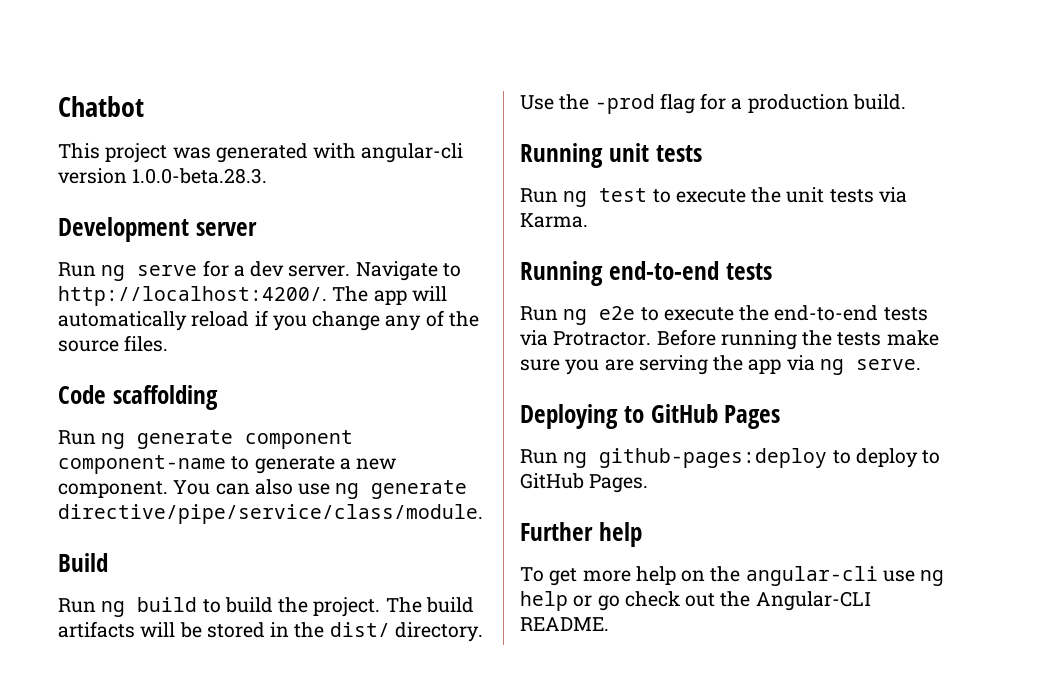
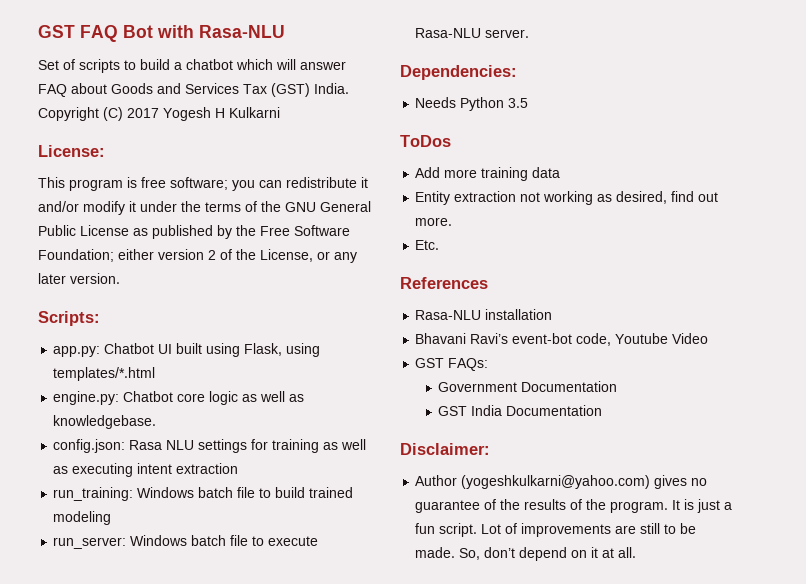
- Chatbot
- This project was generated with angular-cli version 1.0.0-beta.28.3.
- Development server
- Run ng serve for a dev server. Navigate to http://localhost:4200/. The app will automatically reload if you change any of the source files.
- Code scaffolding
- Run ng generate component component-name to generate a new component. You can also use ng generate directive/pipe/service/class/module.
- Build
- Run ng build to build the project. The build artifacts will be stored in the dist/ directory. Use the -prod flag for a production build.
- Running unit tests
- Run ng test to execute the unit tests via Karma.
- Running end-to-end tests
- Run ng e2e to execute the end-to-end tests via Protractor. Before running the tests make sure you are serving the app via ng serve.
- Deploying to GitHub Pages
- Run ng github-pages:deploy to deploy to GitHub Pages.
- Further help
- To get more help on the angular-cli use ng help or go check out the Angular-CLI README.
+ GST FAQ Bot with Rasa-NLU
+ Set of scripts to build a chatbot which will answer FAQ about Goods and Services Tax (GST) India. Copyright (C) 2017 Yogesh H Kulkarni
+ License:
+ This program is free software; you can redistribute it and/or modify it under the terms of the GNU General Public License as published by the Free Software Foundation; either version 2 of the License, or any later version.
+ Scripts:
+ app.py: Chatbot UI built using Flask, using templates/*.html
+ engine.py: Chatbot core logic as well as knowledgebase.
+ config.json: Rasa NLU settings for training as well as executing intent extraction
+ run_training: Windows batch file to build trained modeling
+ run_server: Windows batch file to execute Rasa-NLU server.
+ Dependencies:
+ Needs Python 3.5
+ ToDos
+ Add more training data
+ Entity extraction not working as desired, find out more.
+ Etc.
+ References
+ Rasa-NLU installation
+ Bhavani Ravi’s event-bot code, Youtube Video
+ GST FAQs:
+ Government Documentation
+ GST India Documentation
+ Disclaimer:
+ Author (yogeshkulkarni@yahoo.com) gives no guarantee of the results of the program. It is just a fun script. Lot of improvements are still to be made. So, don’t depend on it at all.

